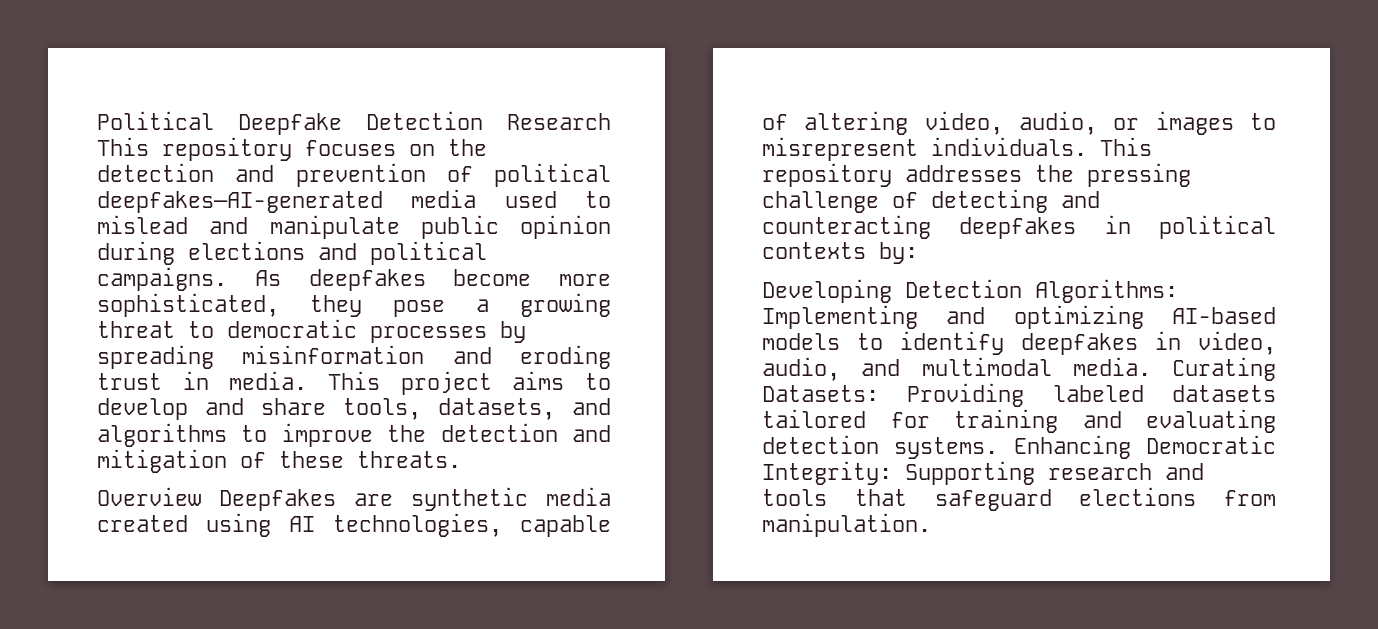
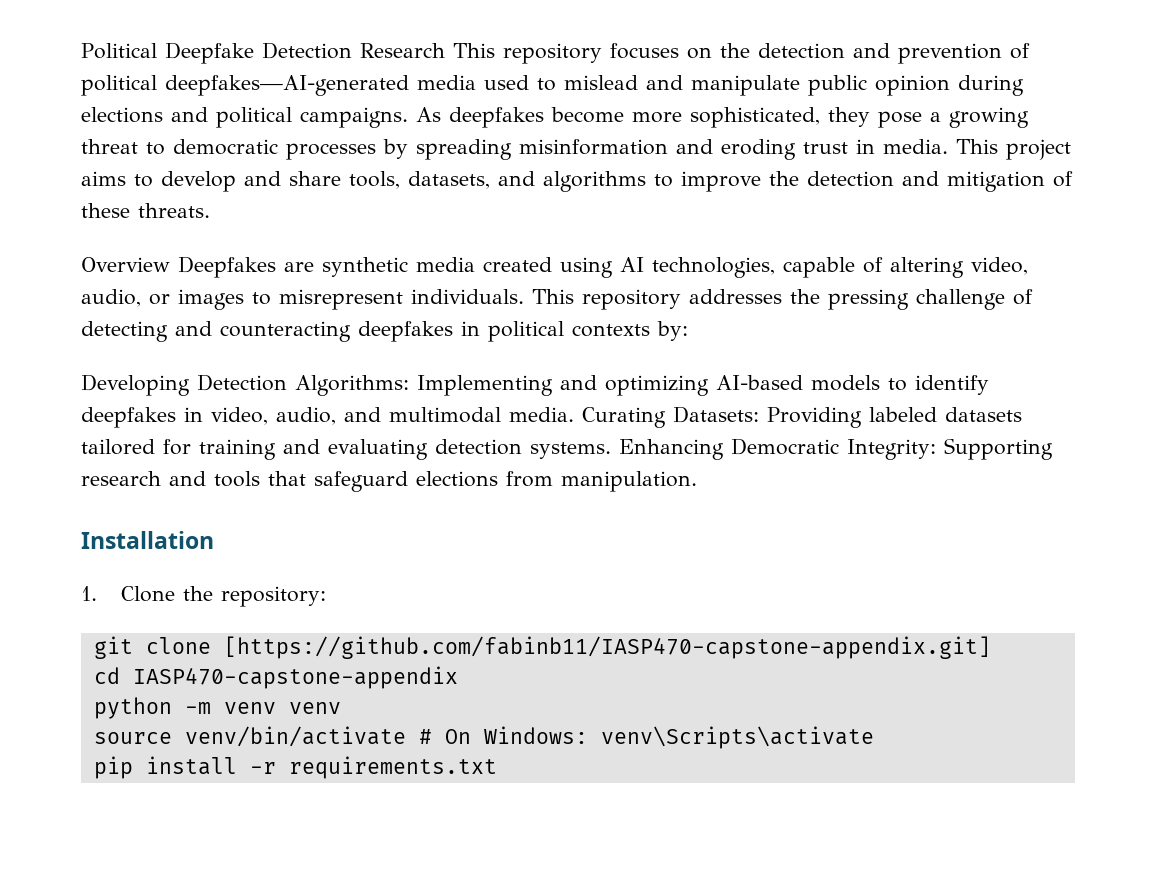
+ Installation
+ 1. Clone the repository:
+ git clone [https://github.com/fabinb11/IASP470-capstone-appendix.git]
+ cd IASP470-capstone-appendix
+ python -m venv venv
+ source venv/bin/activate # On Windows: venv\Scripts\activate
+ pip install -r requirements.txt

